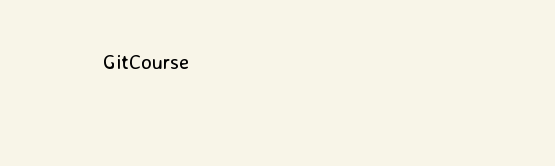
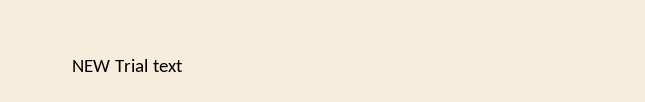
- GitCourse
+ NEW Trial text

